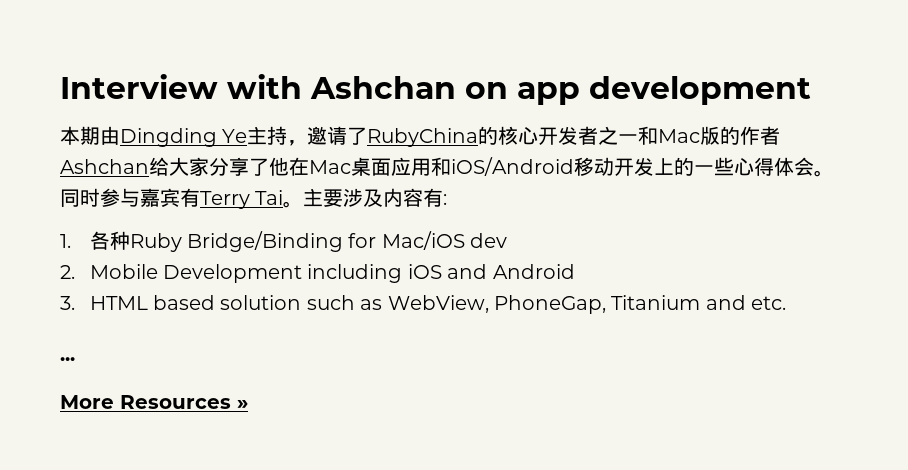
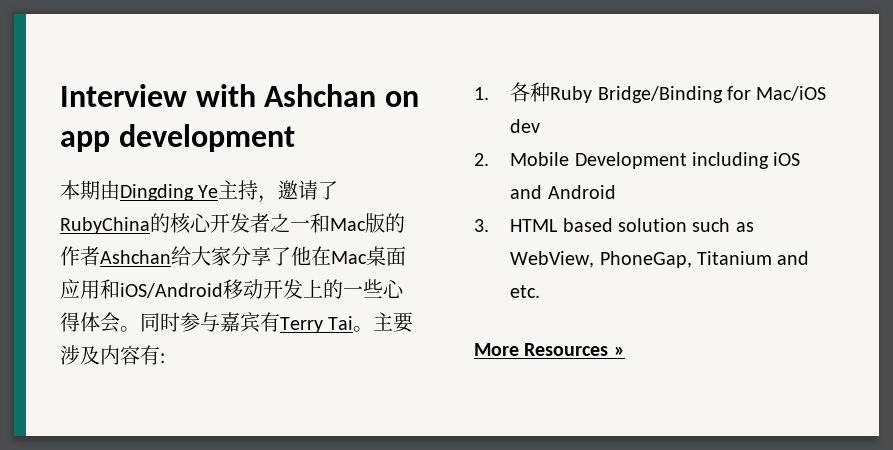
- ...

